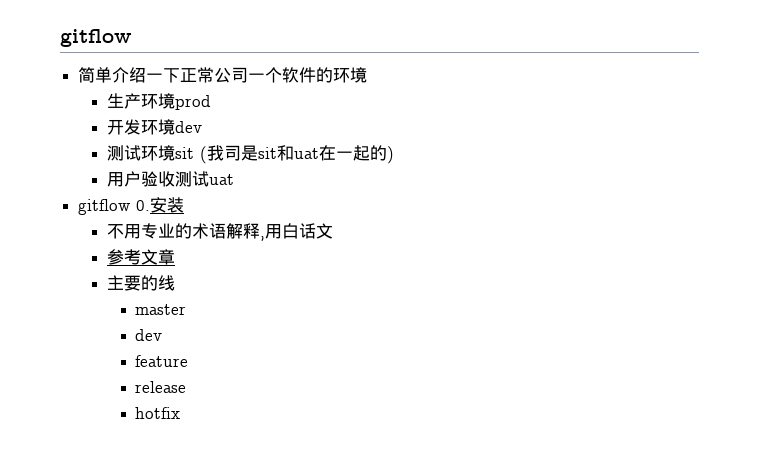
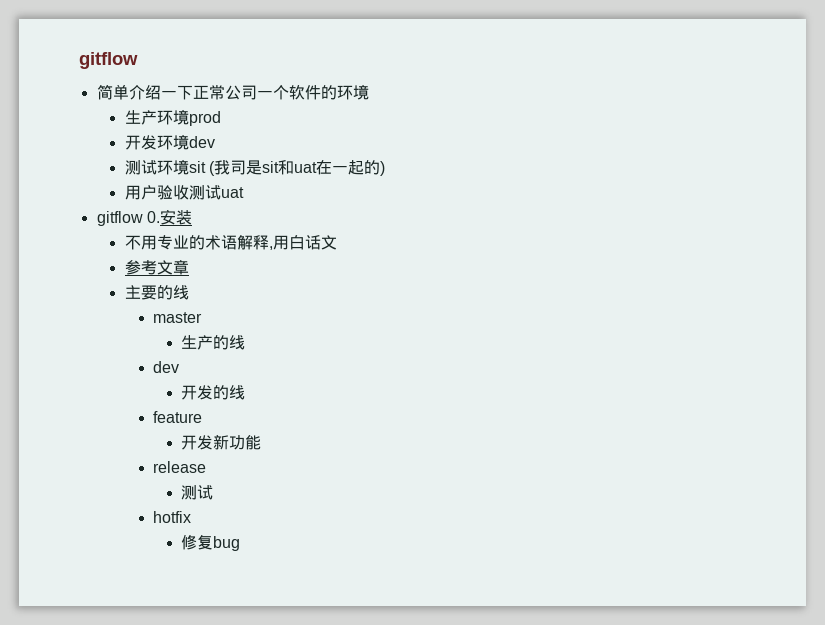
  master
+ 生产的线
  dev
+ 开发的线
+ 开发新功能
  release
+ 测试
+ 修复bug

